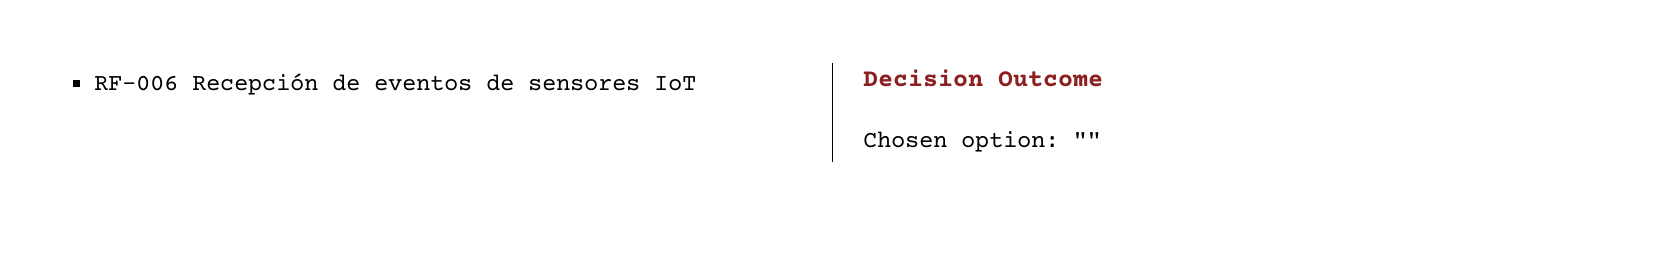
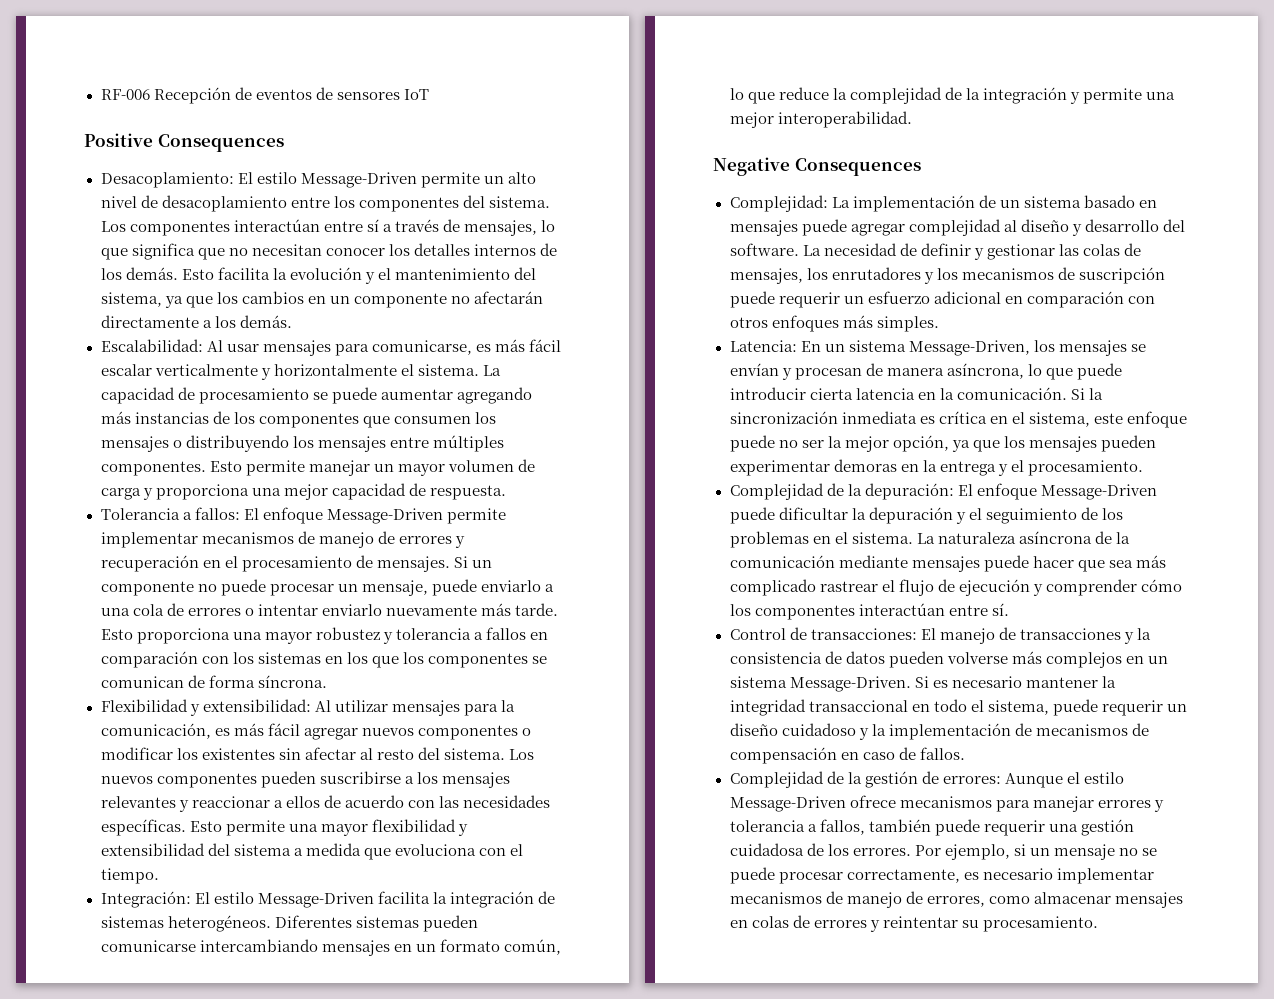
- Decision Outcome
- Chosen option: ""
+ Positive Consequences
+ Desacoplamiento: El estilo Message-Driven permite un alto nivel de desacoplamiento entre los componentes del sistema. Los componentes interactúan entre sí a través de mensajes, lo que significa que no necesitan conocer los detalles internos de los demás. Esto facilita la evolución y el mantenimiento del sistema, ya que los cambios en un componente no afectarán directamente a los demás.
+ Escalabilidad: Al usar mensajes para comunicarse, es más fácil escalar verticalmente y horizontalmente el sistema. La capacidad de procesamiento se puede aumentar agregando más instancias de los componentes que consumen los mensajes o distribuyendo los mensajes entre múltiples componentes. Esto permite manejar un mayor volumen de carga y proporciona una mejor capacidad de respuesta.
+ Tolerancia a fallos: El enfoque Message-Driven permite implementar mecanismos de manejo de errores y recuperación en el procesamiento de mensajes. Si un componente no puede procesar un mensaje, puede enviarlo a una cola de errores o intentar enviarlo nuevamente más tarde. Esto proporciona una mayor robustez y tolerancia a fallos en comparación con los sistemas en los que los componentes se comunican de forma síncrona.
+ Flexibilidad y extensibilidad: Al utilizar mensajes para la comunicación, es más fácil agregar nuevos componentes o modificar los existentes sin afectar al resto del sistema. Los nuevos componentes pueden suscribirse a los mensajes relevantes y reaccionar a ellos de acuerdo con las necesidades específicas. Esto permite una mayor flexibilidad y extensibilidad del sistema a medida que evoluciona con el tiempo.
+ Integración: El estilo Message-Driven facilita la integración de sistemas heterogéneos. Diferentes sistemas pueden comunicarse intercambiando mensajes en un formato común, lo que reduce la complejidad de la integración y permite una mejor interoperabilidad.
+ Negative Consequences
+ Complejidad: La implementación de un sistema basado en mensajes puede agregar complejidad al diseño y desarrollo del software. La necesidad de definir y gestionar las colas de mensajes, los enrutadores y los mecanismos de suscripción puede requerir un esfuerzo adicional en comparación con otros enfoques más simples.
+ Latencia: En un sistema Message-Driven, los mensajes se envían y procesan de manera asíncrona, lo que puede introducir cierta latencia en la comunicación. Si la sincronización inmediata es crítica en el sistema, este enfoque puede no ser la mejor opción, ya que los mensajes pueden experimentar demoras en la entrega y el procesamiento.
+ Complejidad de la depuración: El enfoque Message-Driven puede dificultar la depuración y el seguimiento de los problemas en el sistema. La naturaleza asíncrona de la comunicación mediante mensajes puede hacer que sea más complicado rastrear el flujo de ejecución y comprender cómo los componentes interactúan entre sí.
+ Control de transacciones: El manejo de transacciones y la consistencia de datos pueden volverse más complejos en un sistema Message-Driven. Si es necesario mantener la integridad transaccional en todo el sistema, puede requerir un diseño cuidadoso y la implementación de mecanismos de compensación en caso de fallos.
+ Complejidad de la gestión de errores: Aunque el estilo Message-Driven ofrece mecanismos para manejar errores y tolerancia a fallos, también puede requerir una gestión cuidadosa de los errores. Por ejemplo, si un mensaje no se puede procesar correctamente, es necesario implementar mecanismos de manejo de errores, como almacenar mensajes en colas de errores y reintentar su procesamiento.

